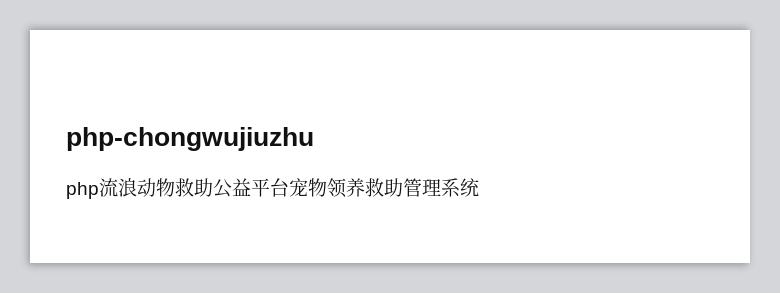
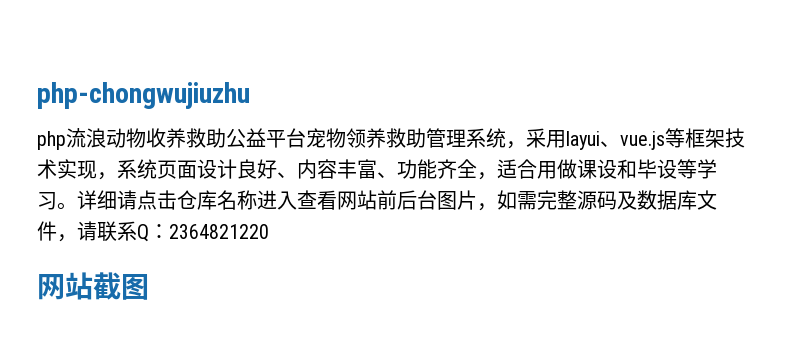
- php流浪动物救助公益平台宠物领养救助管理系统
+ php流浪动物收养救助公益平台宠物领养救助管理系统，采用layui、vue.js等框架技术实现，系统页面设计良好、内容丰富、功能齐全，适合用做课设和毕设等学习。详细请点击仓库名称进入查看网站前后台图片，如需完整源码及数据库文件，请联系Q：2364821220
+ 网站截图

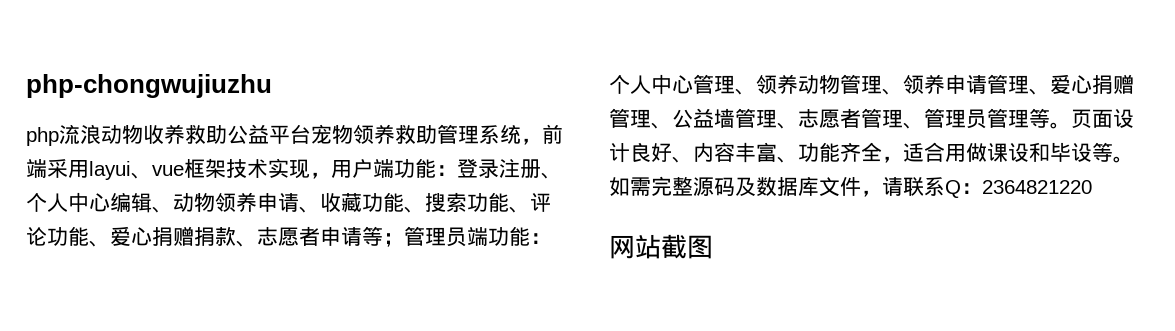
- php流浪动物收养救助公益平台宠物领养救助管理系统，采用layui、vue.js等框架技术实现，系统页面设计良好、内容丰富、功能齐全，适合用做课设和毕设等学习。详细请点击仓库名称进入查看网站前后台图片，如需完整源码及数据库文件，请联系Q：2364821220
+ php流浪动物收养救助公益平台宠物领养救助管理系统，前端采用layui、vue框架技术实现，用户端功能：登录注册、个人中心编辑、动物领养申请、收藏功能、搜索功能、评论功能、爱心捐赠捐款、志愿者申请等；管理员端功能：个人中心管理、领养动物管理、领养申请管理、爱心捐赠管理、公益墙管理、志愿者管理、管理员管理等。页面设计良好、内容丰富、功能齐全，适合用做课设和毕设等。如需完整源码及数据库文件，请联系Q：2364821220

